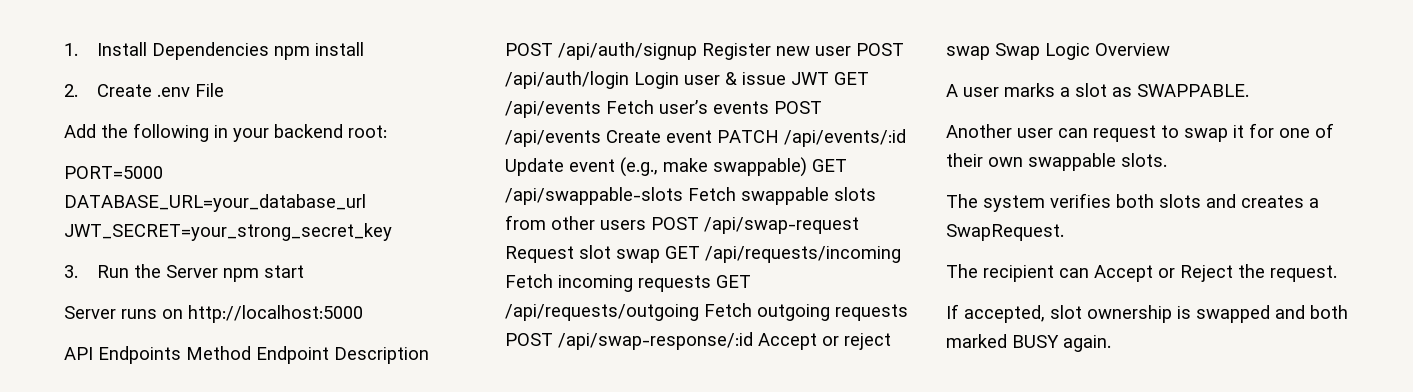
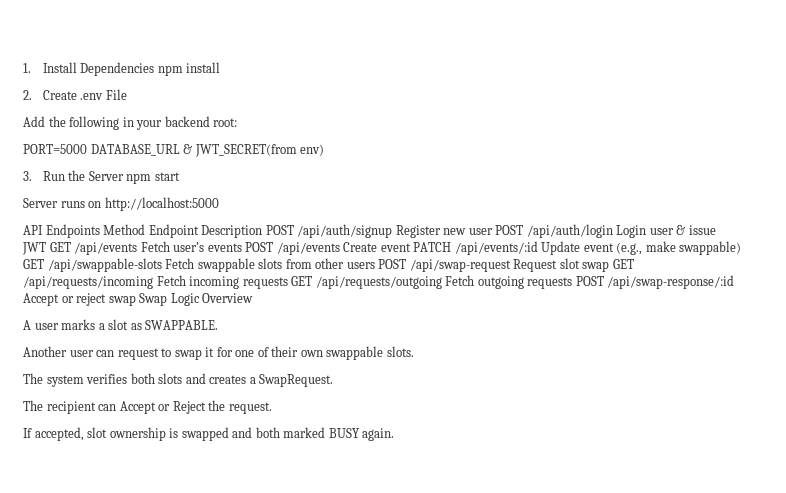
- PORT=5000 DATABASE_URL=your_database_url JWT_SECRET=your_strong_secret_key
+ PORT=5000 DATABASE_URL & JWT_SECRET(from env)

